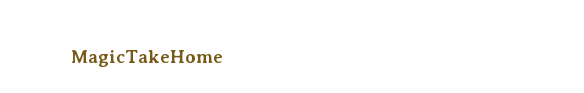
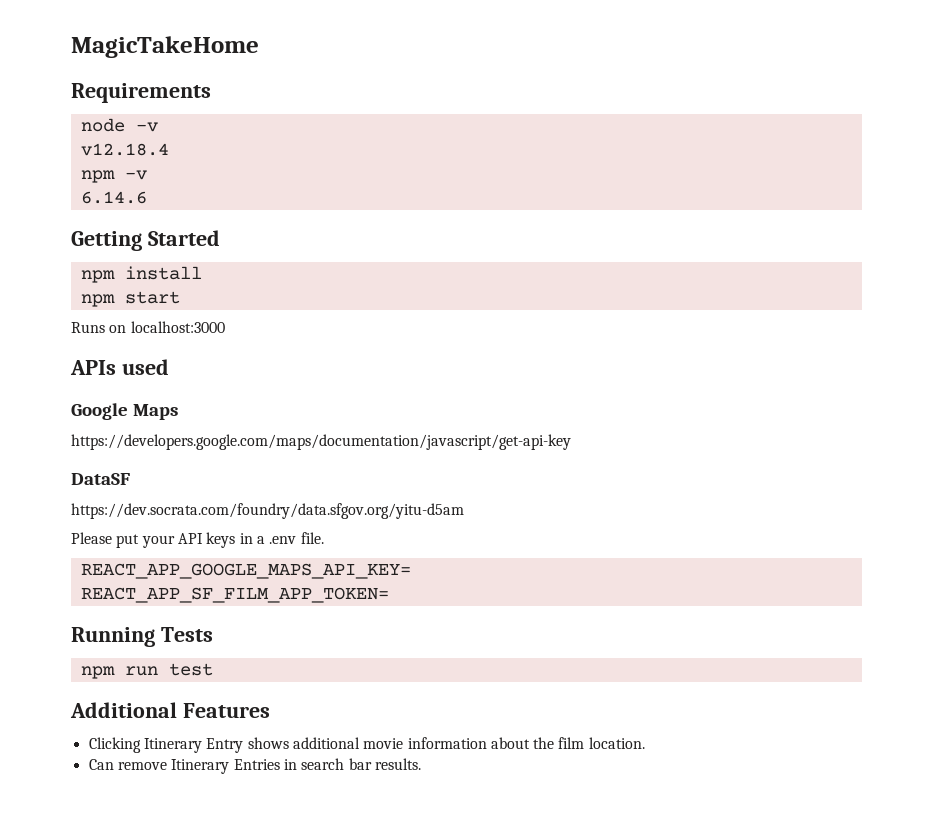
+ Requirements
+ node -v
+ v12.18.4
+ npm -v
+ 6.14.6
+ Getting Started
+ npm install
+ npm start
+ Runs on localhost:3000
+ APIs used
+ Google Maps
+ https://developers.google.com/maps/documentation/javascript/get-api-key
+ DataSF
+ https://dev.socrata.com/foundry/data.sfgov.org/yitu-d5am
+ Please put your API keys in a .env file.
+ REACT_APP_GOOGLE_MAPS_API_KEY=
+ REACT_APP_SF_FILM_APP_TOKEN=
+ Running Tests
+ npm run test
+ Additional Features
+ Clicking Itinerary Entry shows additional movie information about the film location.
+ Can remove Itinerary Entries in search bar results.

